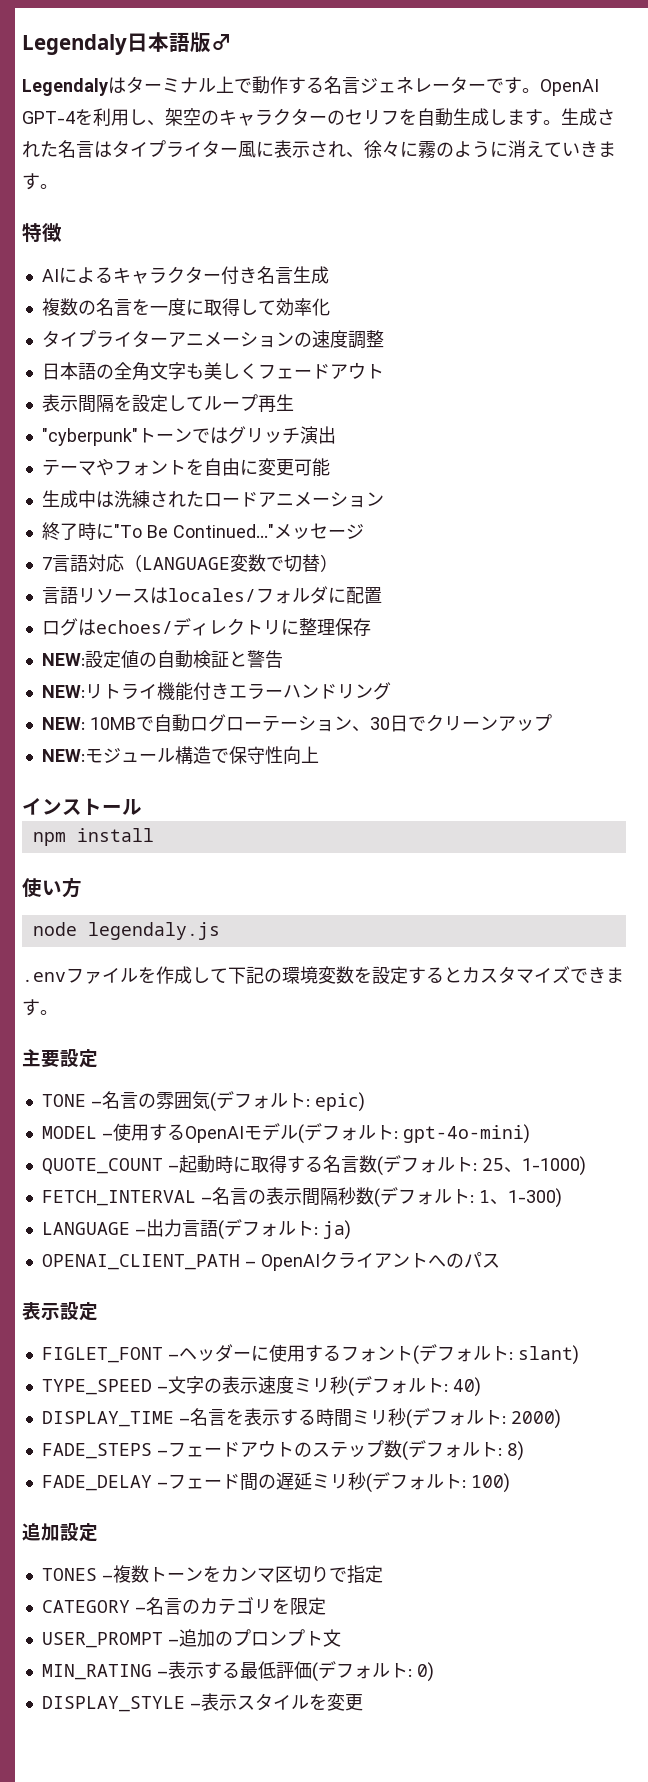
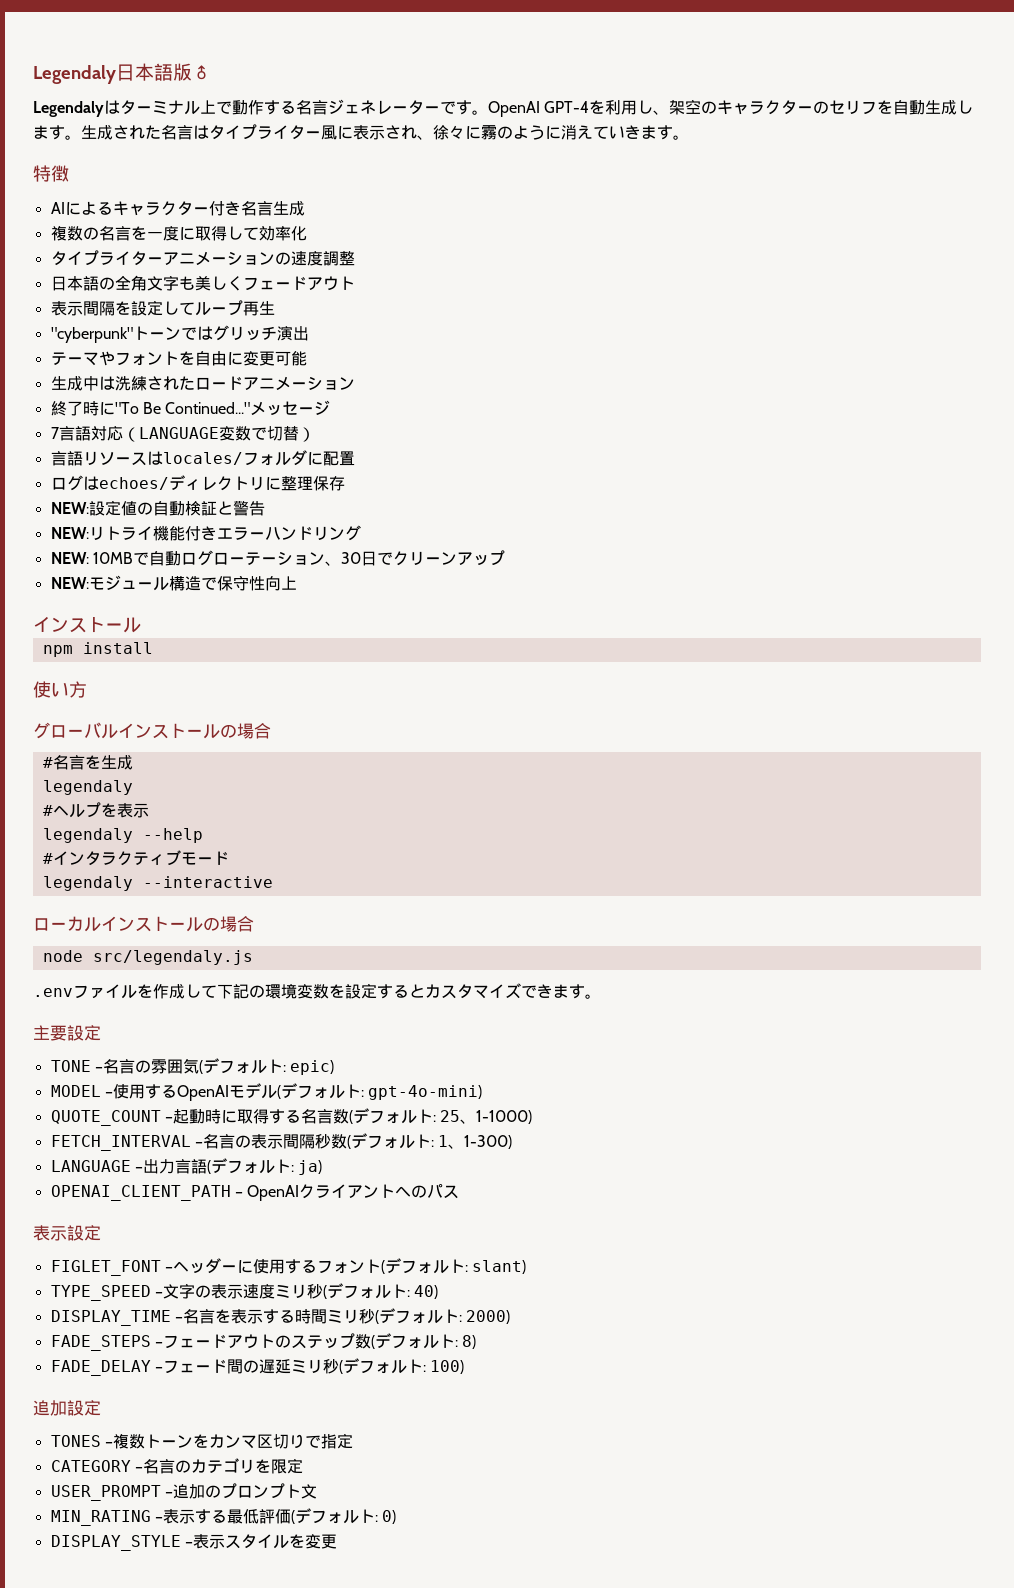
+ グローバルインストールの場合
+ #名言を生成
+ legendaly
+ #ヘルプを表示
+ legendaly --help
+ #インタラクティブモード
+ legendaly --interactive
+ ローカルインストールの場合
- node legendaly.js
+ node src/legendaly.js

